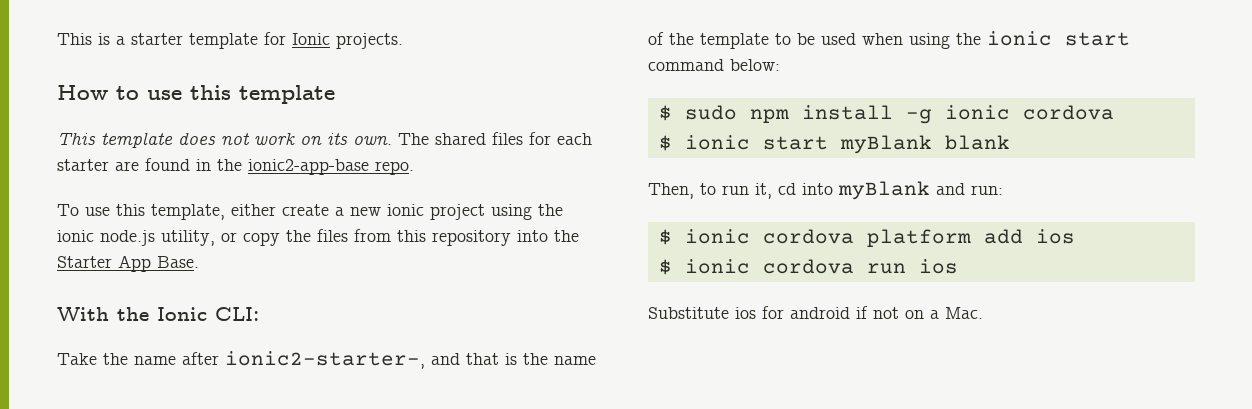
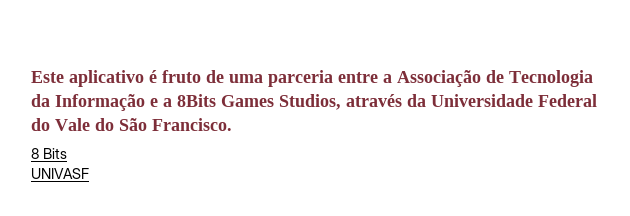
- This is a starter template for Ionic projects.
- How to use this template
- This template does not work on its own. The shared files for each starter are found in the ionic2-app-base repo.
- To use this template, either create a new ionic project using the ionic node.js utility, or copy the files from this repository into the Starter App Base.
- With the Ionic CLI:
- Take the name after ionic2-starter-, and that is the name of the template to be used when using the ionic start command below:
- $ sudo npm install -g ionic cordova
- $ ionic start myBlank blank
- Then, to run it, cd into myBlank and run:
- $ ionic cordova platform add ios
- $ ionic cordova run ios
- Substitute ios for android if not on a Mac.
+ Este aplicativo é fruto de uma parceria entre a Associação de Tecnologia da Informação e a 8Bits Games Studios, através da Universidade Federal do Vale do São Francisco.
+ 8 Bits
+ UNIVASF

